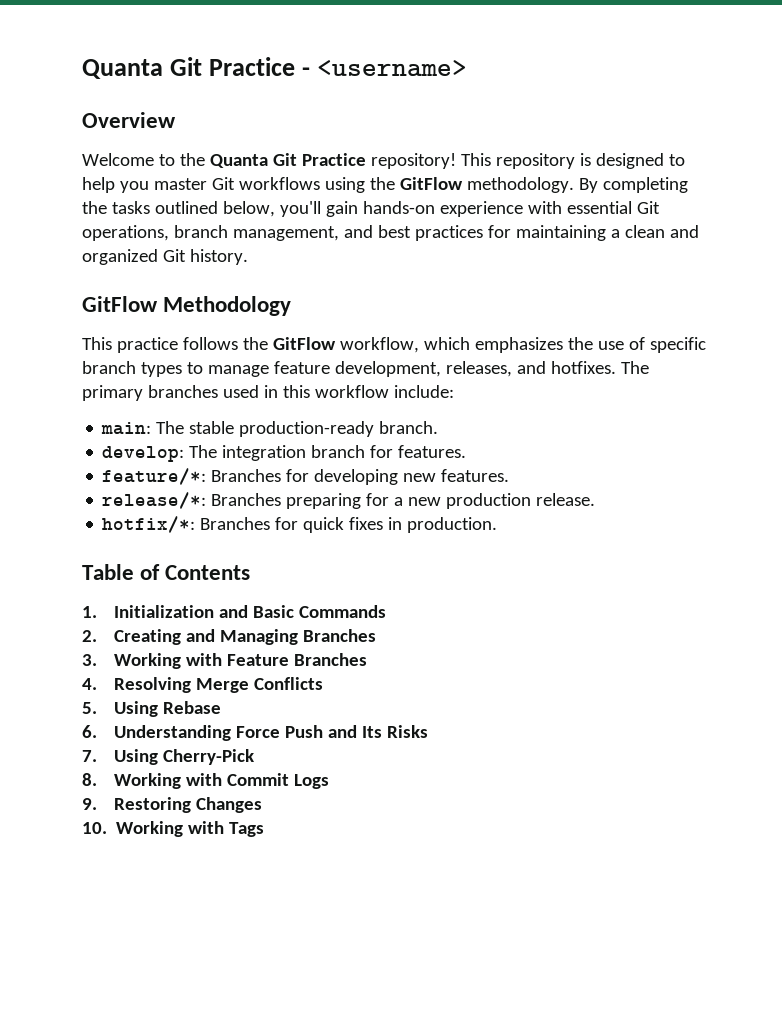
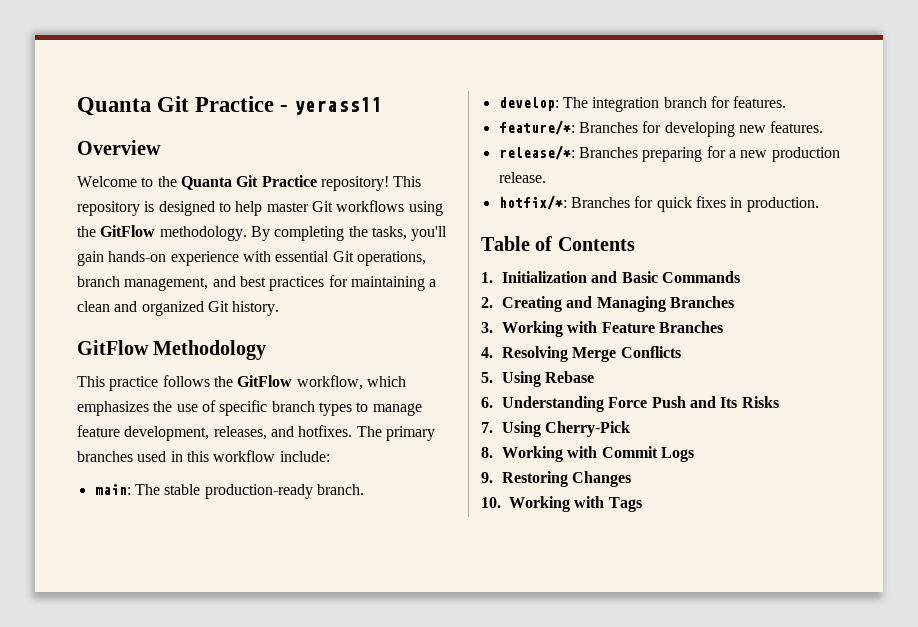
- Quanta Git Practice - <username>
+ Quanta Git Practice - yerass11
- This repository is designed to help you master Git workflows using the GitFlow methodology.
+ This repository is designed to help master Git workflows using the GitFlow methodology.
- By completing the tasks outlined below, you'll gain hands-on experience with essential Git operations, branch management, and best practices for maintaining a clean and organized Git history.
+ By completing the tasks, you'll gain hands-on experience with essential Git operations, branch management, and best practices for maintaining a clean and organized Git history.

